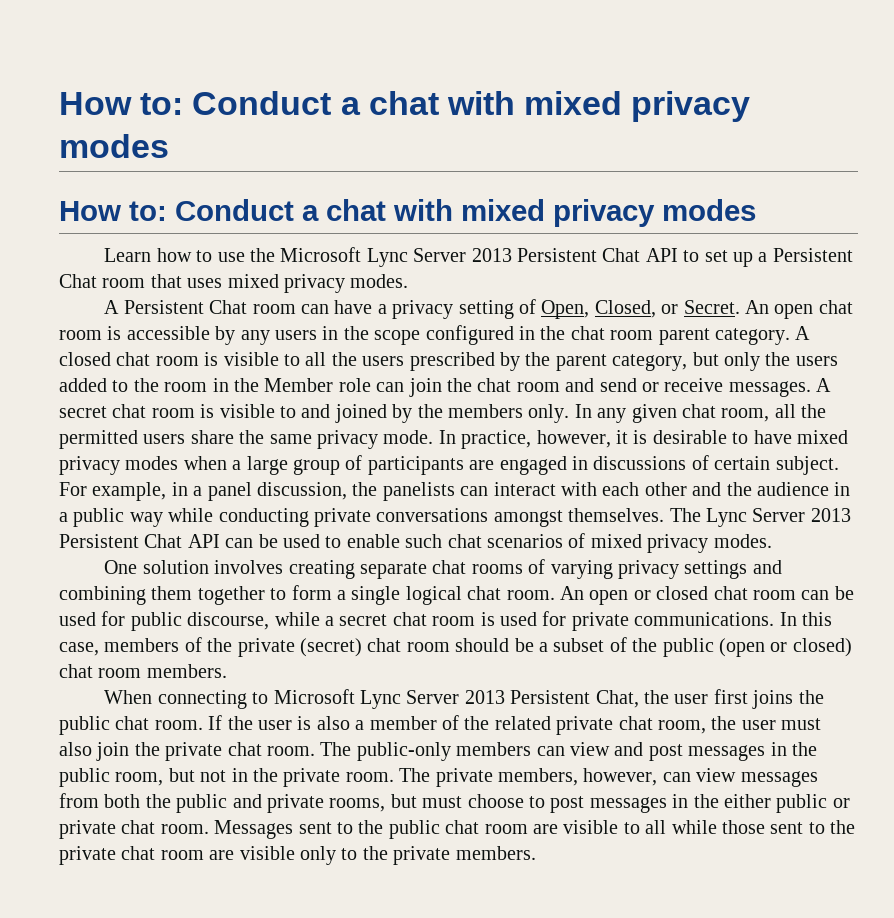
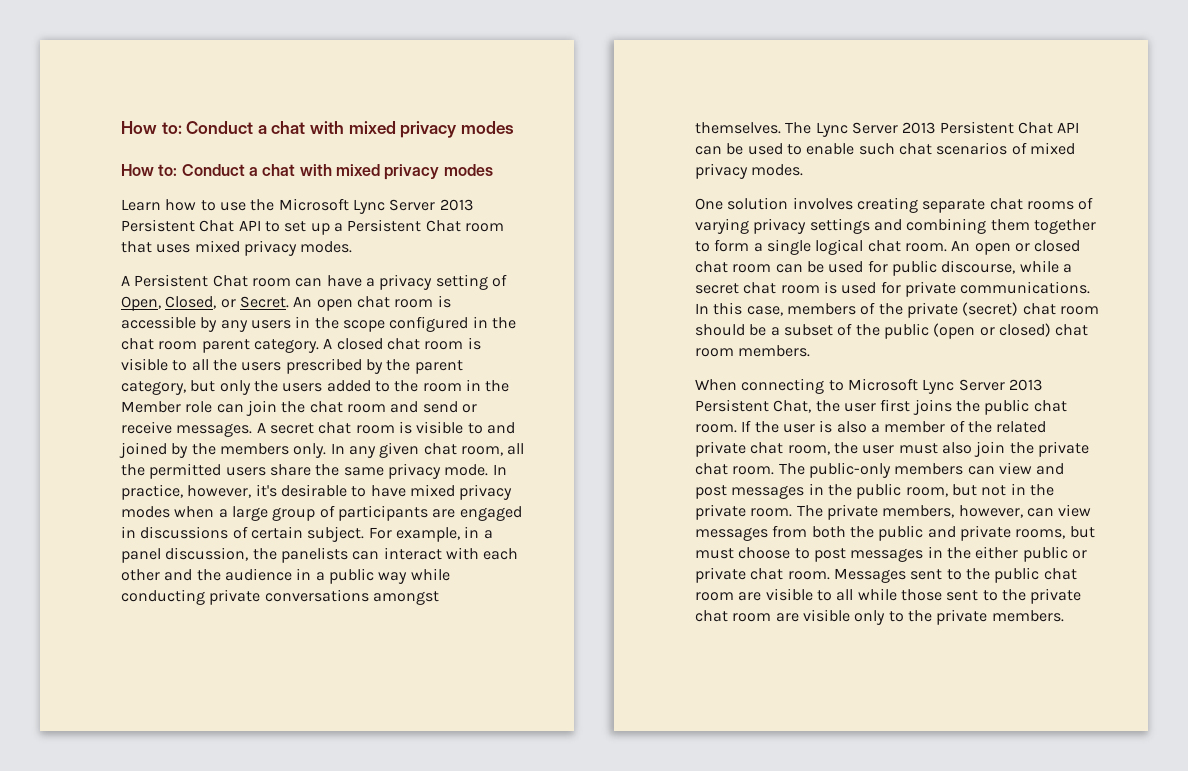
- In practice, however, it is desirable to have mixed privacy modes when a large group of participants are engaged in discussions of certain subject.
+ In practice, however, it's desirable to have mixed privacy modes when a large group of participants are engaged in discussions of certain subject.

